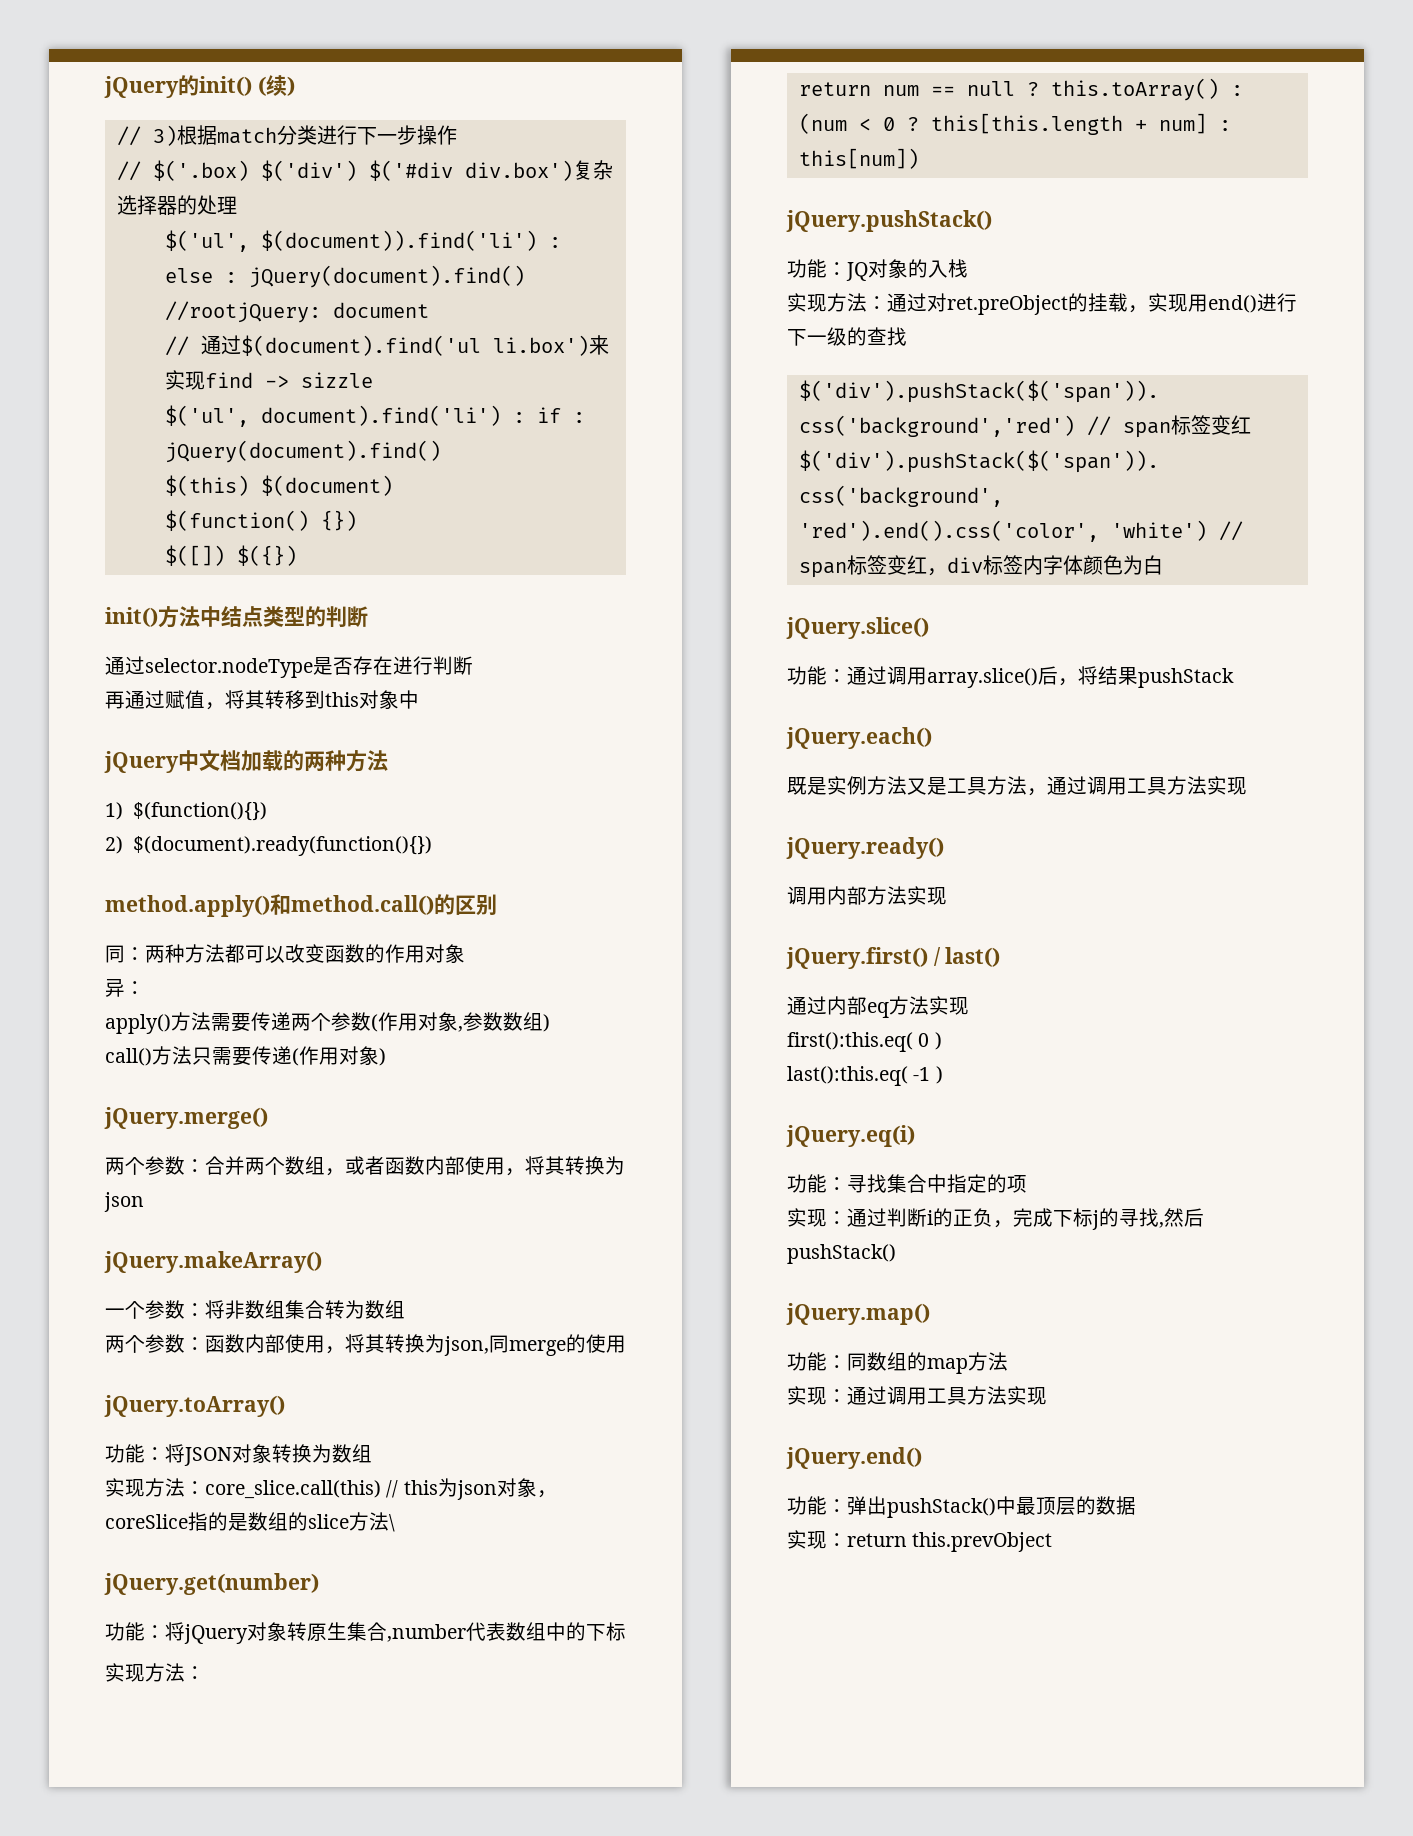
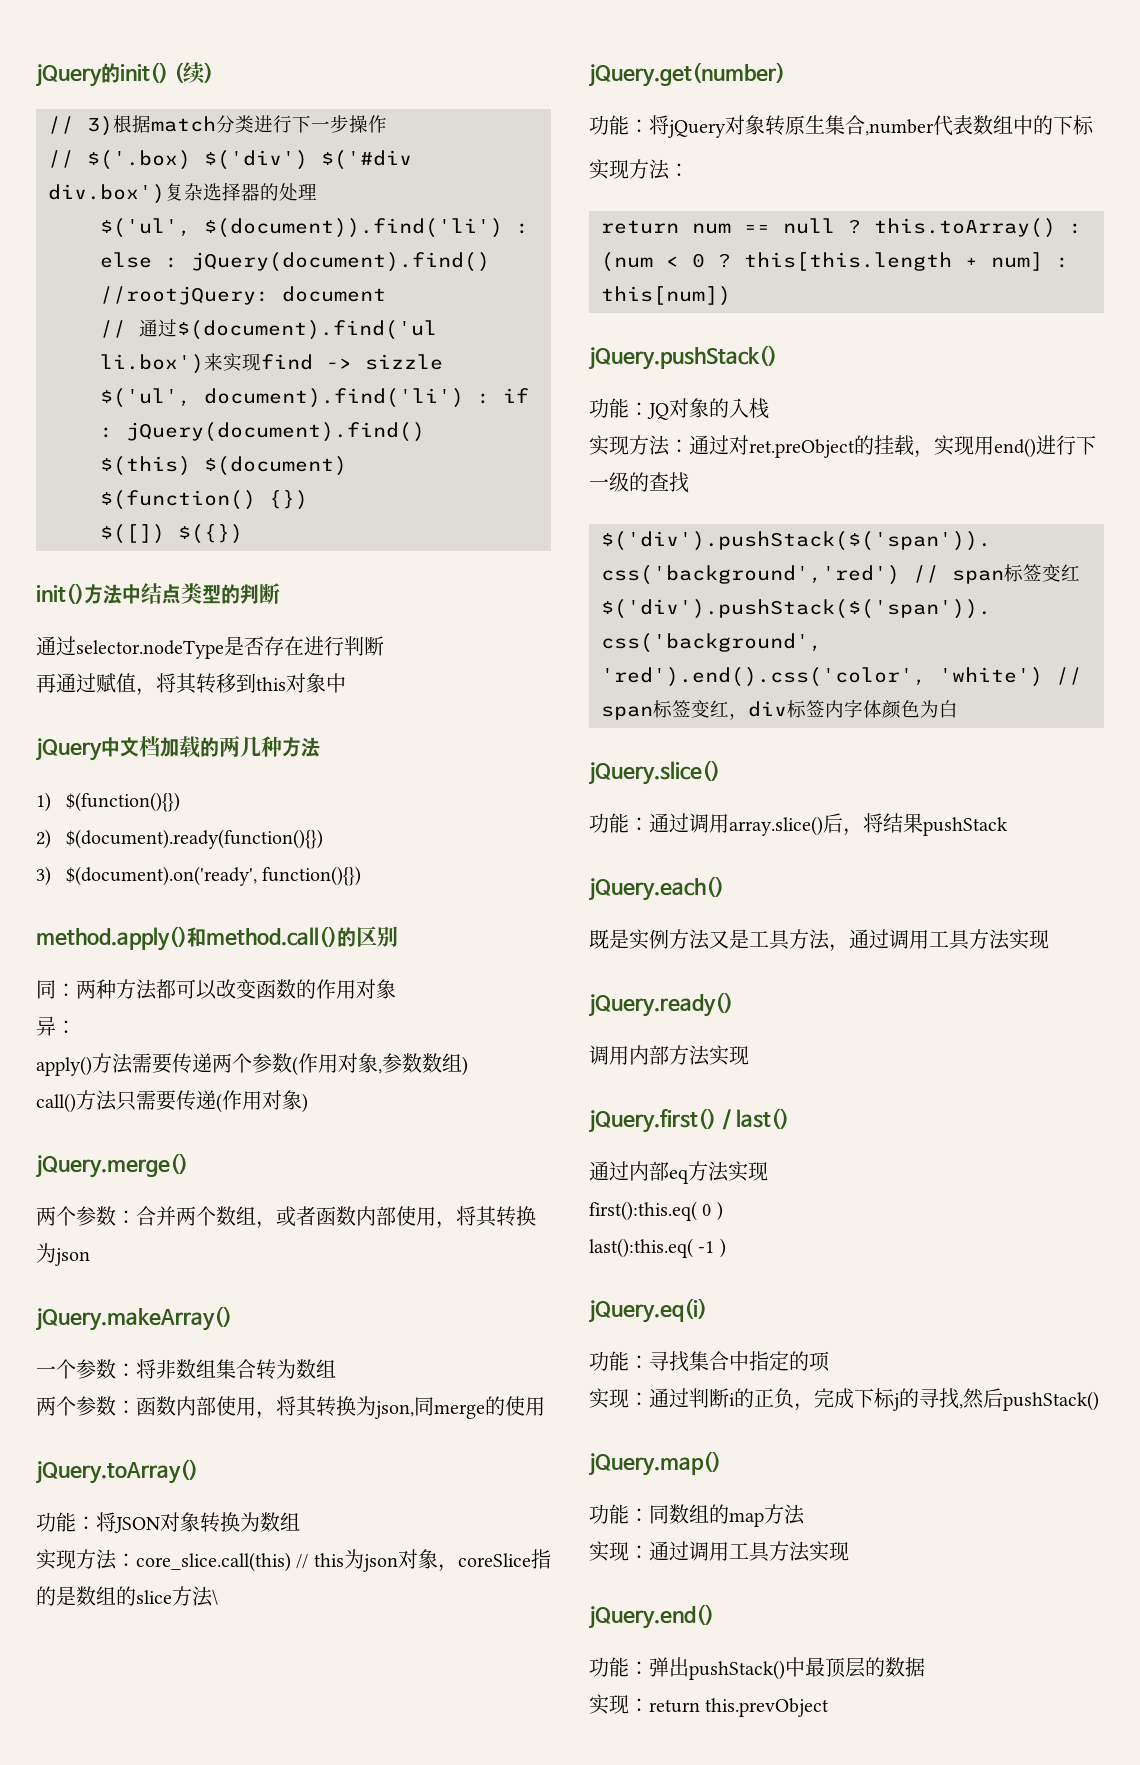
- jQuery中文档加载的两种方法
+ jQuery中文档加载的两几种方法
+ 3) $(document).on('ready', function(){})

